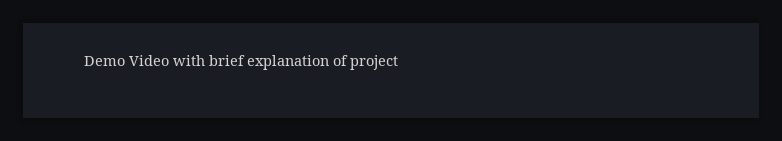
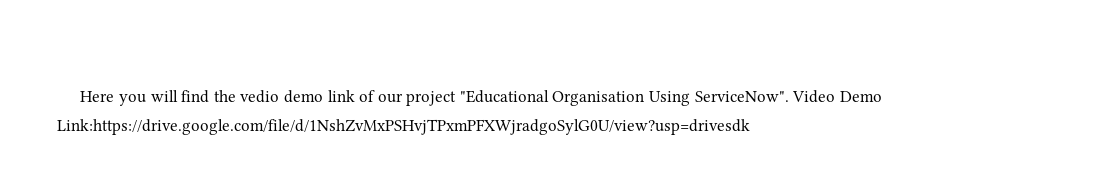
- Demo Video with brief explanation of project
+ Here you will find the vedio demo link of our project "Educational Organisation Using ServiceNow". Video Demo Link:https://drive.google.com/file/d/1NshZvMxPSHvjTPxmPFXWjradgoSylG0U/view?usp=drivesdk

